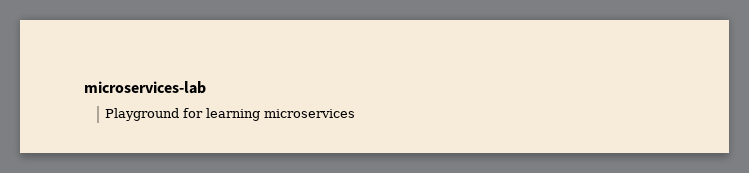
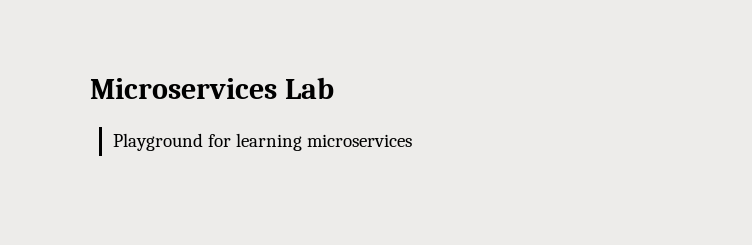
- microservices-lab
+ Microservices Lab

